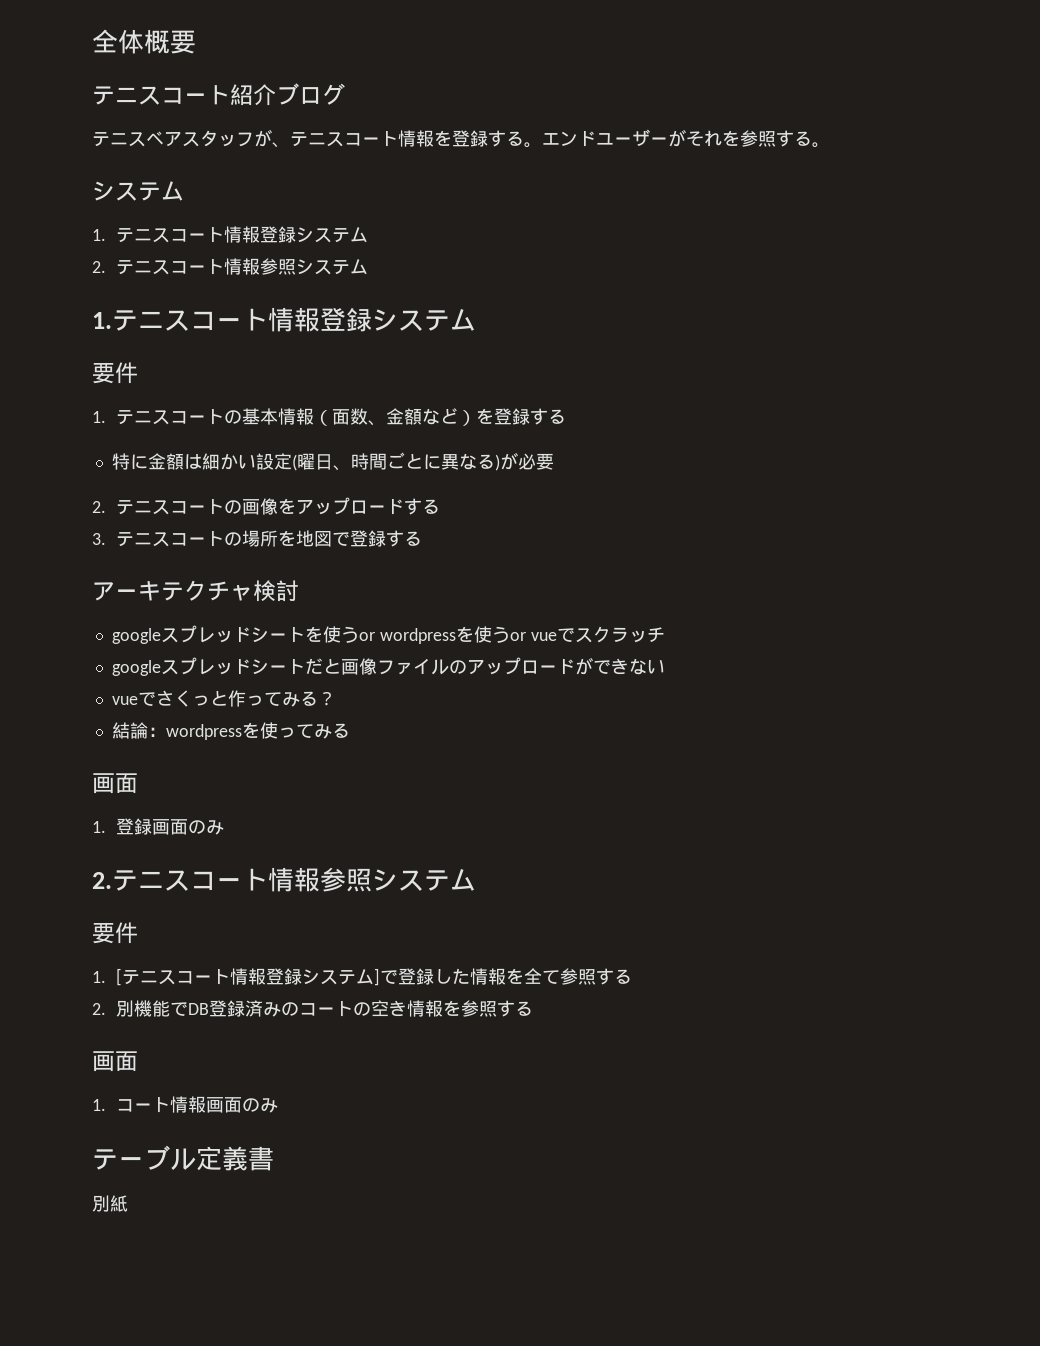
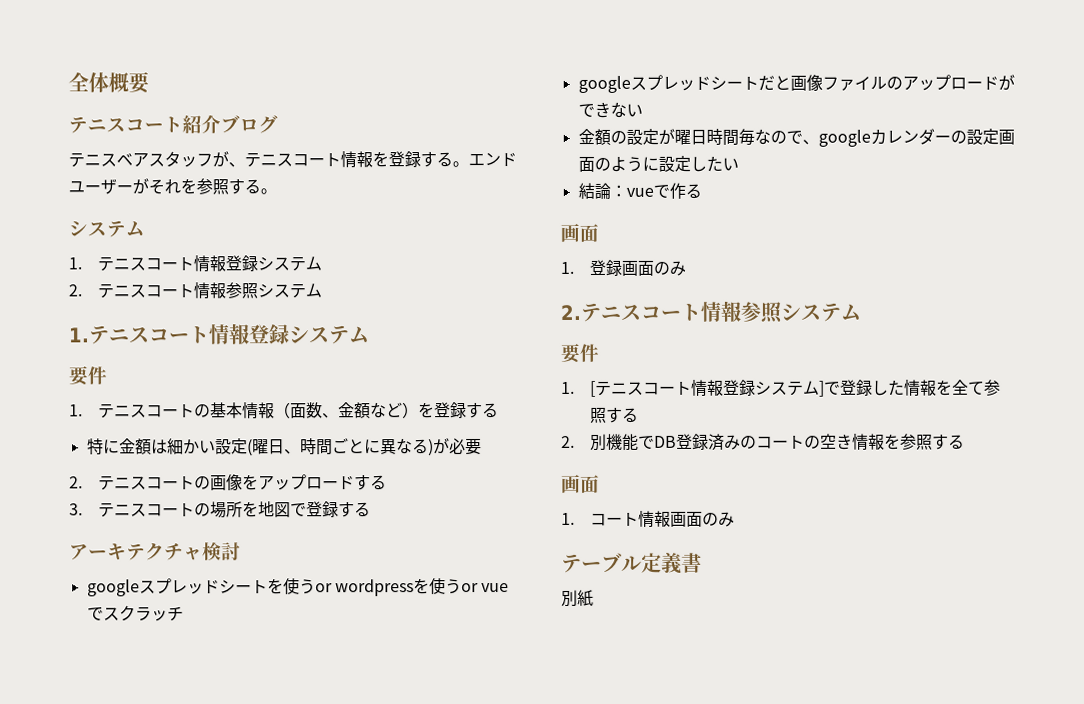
- vueでさくっと作ってみる？
- 結論：wordpressを使ってみる
+ 金額の設定が曜日時間毎なので、googleカレンダーの設定画面のように設定したい
+ 結論：vueで作る

